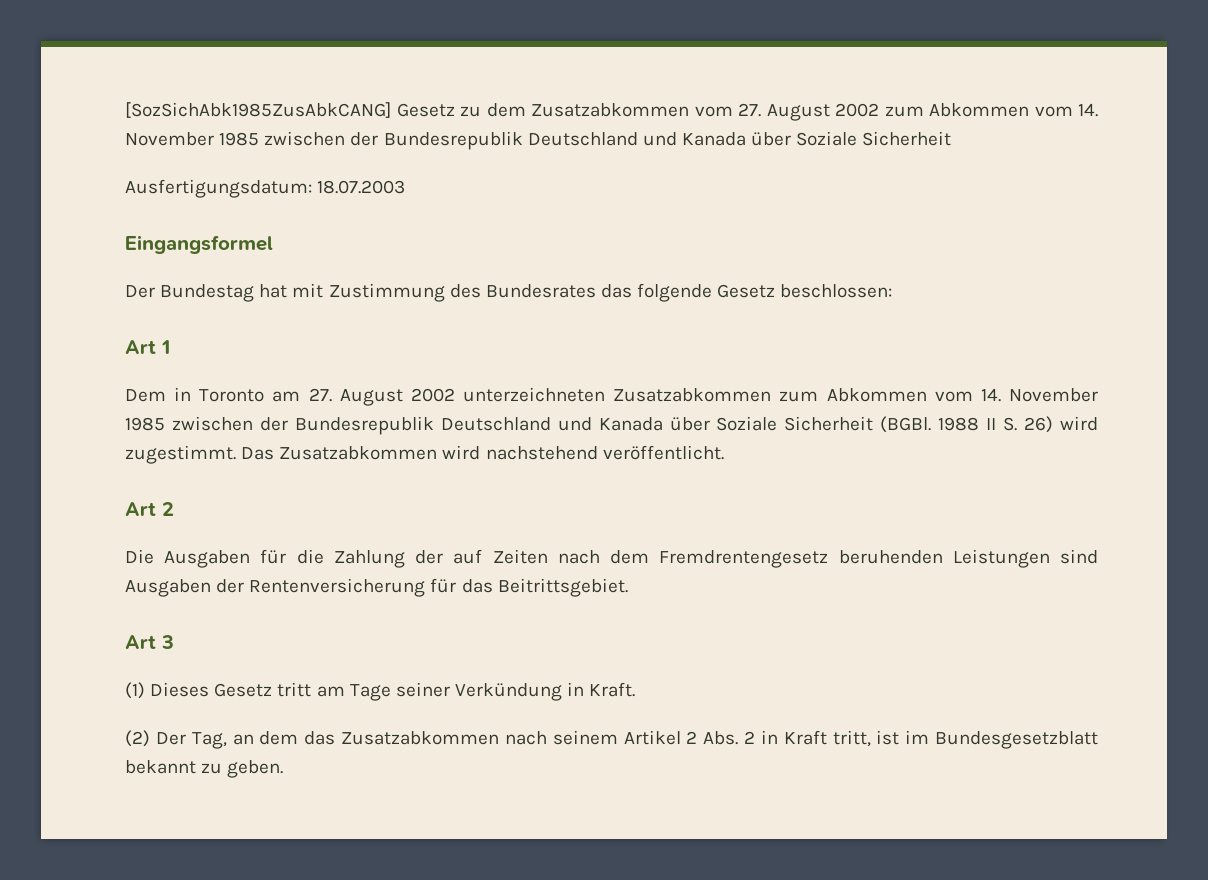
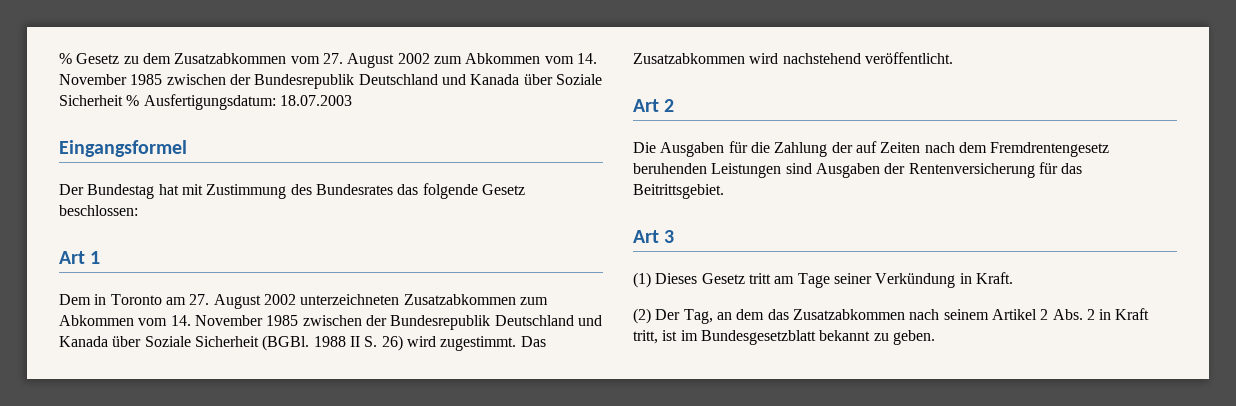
- [SozSichAbk1985ZusAbkCANG] Gesetz zu dem Zusatzabkommen vom 27. August 2002 zum Abkommen vom 14. November 1985 zwischen der Bundesrepublik Deutschland und Kanada über Soziale Sicherheit
- Ausfertigungsdatum: 18.07.2003
+ % Gesetz zu dem Zusatzabkommen vom 27. August 2002 zum Abkommen vom 14. November 1985 zwischen der Bundesrepublik Deutschland und Kanada über Soziale Sicherheit % Ausfertigungsdatum: 18.07.2003

